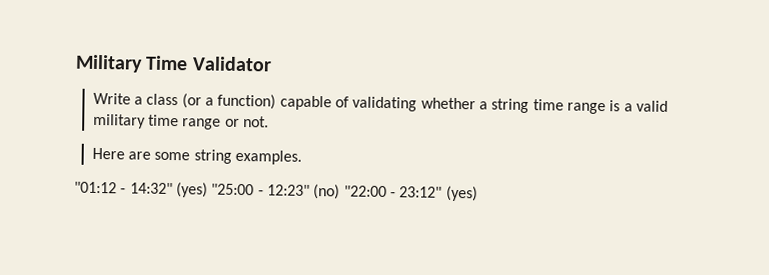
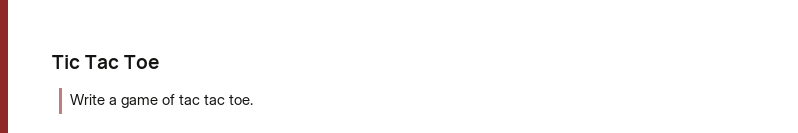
- Military Time Validator
+ Tic Tac Toe
- Write a class (or a function) capable of validating whether a string time range is a valid military time range or not.
- Here are some string examples.
- "01:12 - 14:32" (yes) "25:00 - 12:23" (no) "22:00 - 23:12" (yes)
+ Write a game of tac tac toe.

